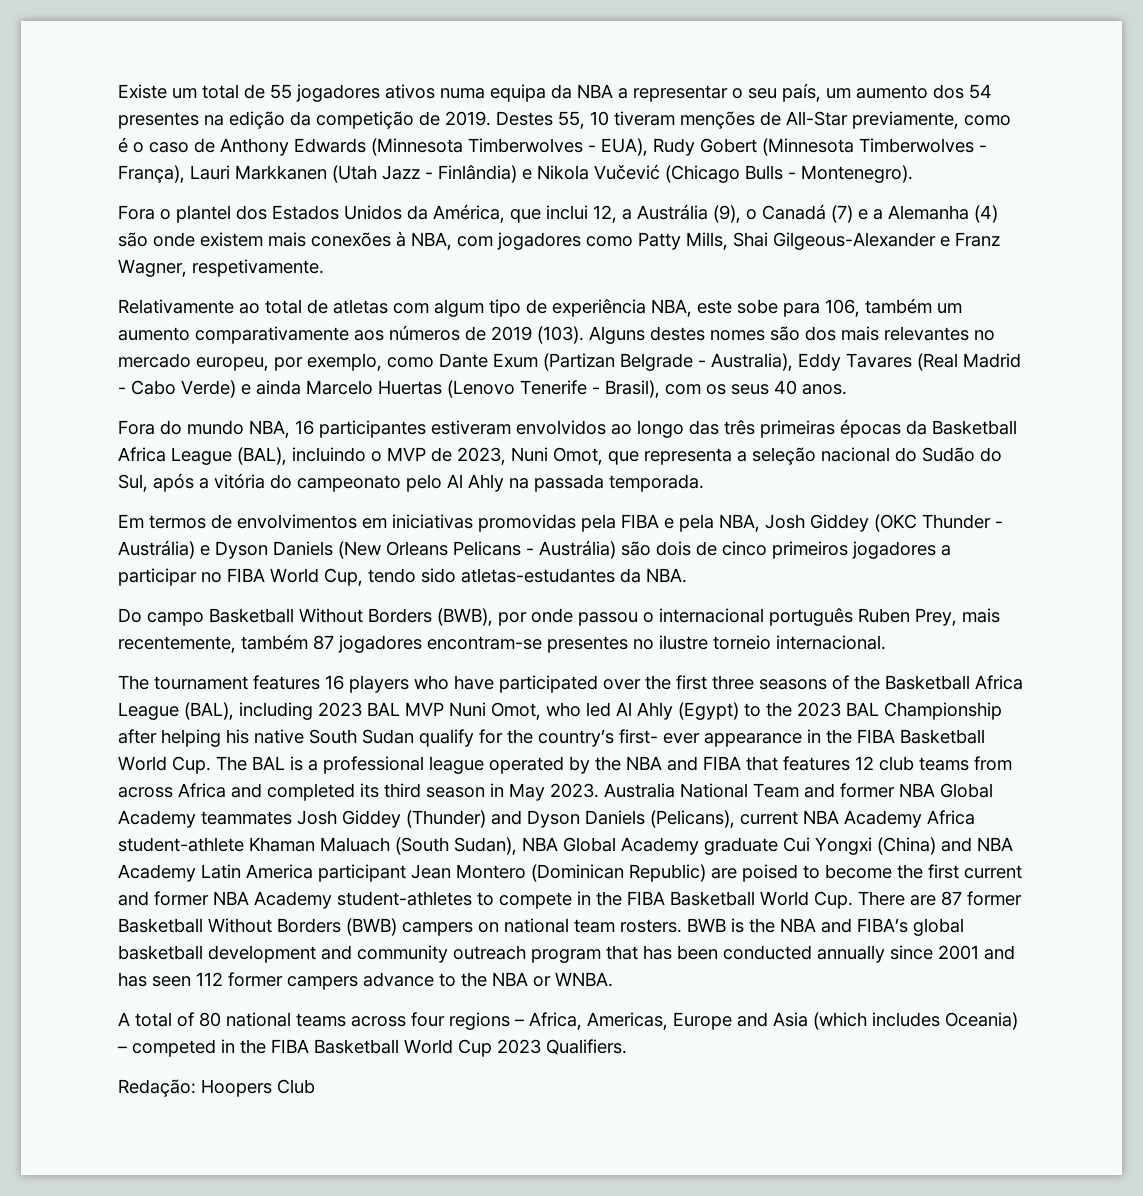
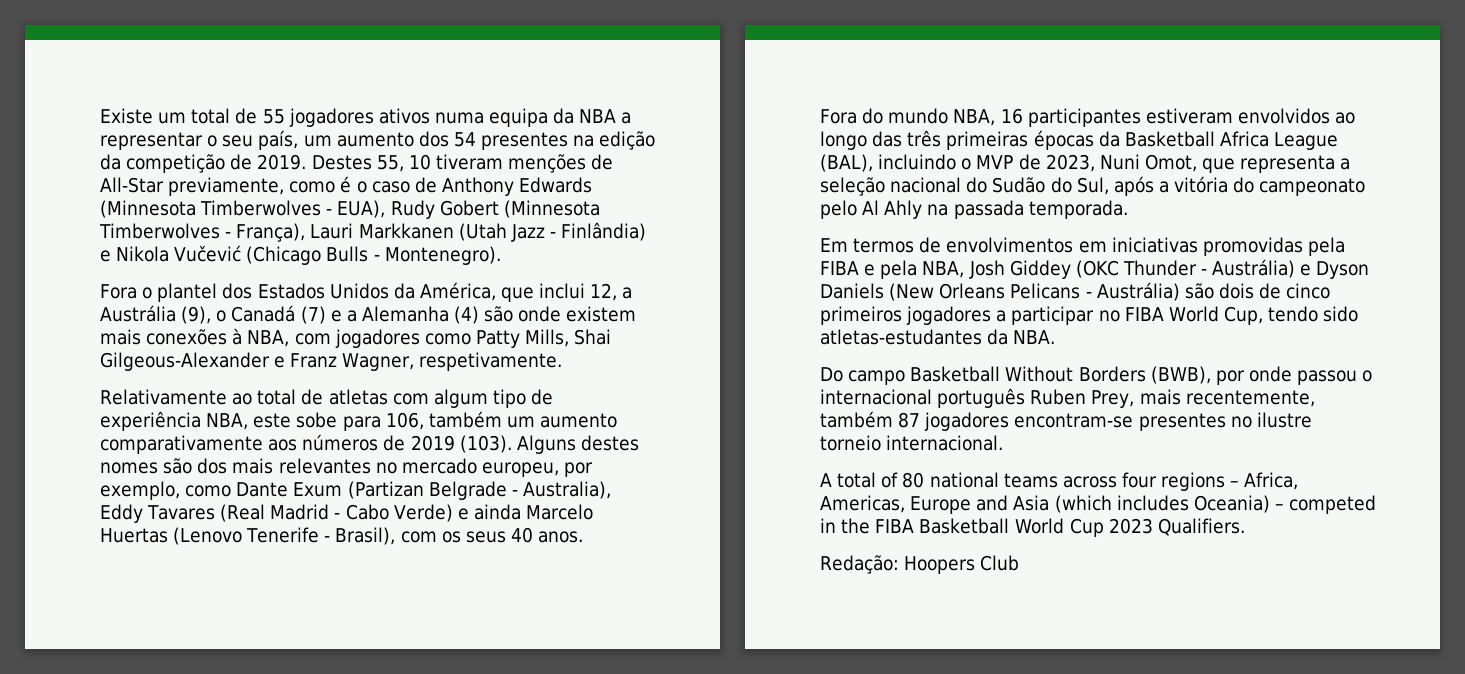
- The tournament features 16 players who have participated over the first three seasons of the Basketball Africa League (BAL), including 2023 BAL MVP Nuni Omot, who led Al Ahly (Egypt) to the 2023 BAL Championship after helping his native South Sudan qualify for the country’s first- ever appearance in the FIBA Basketball World Cup. The BAL is a professional league operated by the NBA and FIBA that features 12 club teams from across Africa and completed its third season in May 2023. Australia National Team and former NBA Global Academy teammates Josh Giddey (Thunder) and Dyson Daniels (Pelicans), current NBA Academy Africa student-athlete Khaman Maluach (South Sudan), NBA Global Academy graduate Cui Yongxi (China) and NBA Academy Latin America participant Jean Montero (Dominican Republic) are poised to become the first current and former NBA Academy student-athletes to compete in the FIBA Basketball World Cup. There are 87 former Basketball Without Borders (BWB) campers on national team rosters. BWB is the NBA and FIBA’s global basketball development and community outreach program that has been conducted annually since 2001 and has seen 112 former campers advance to the NBA or WNBA.

